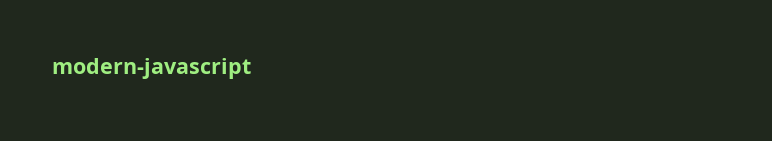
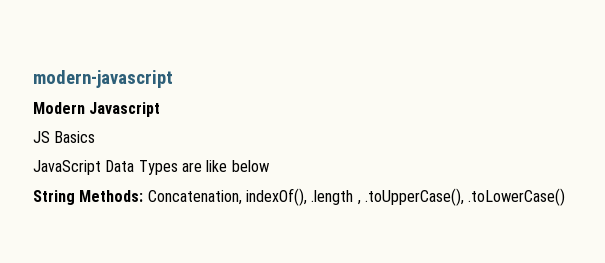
+ Modern Javascript
+ JS Basics
+ JavaScript Data Types are like below
+ String Methods: Concatenation, indexOf(), .length , .toUpperCase(), .toLowerCase()

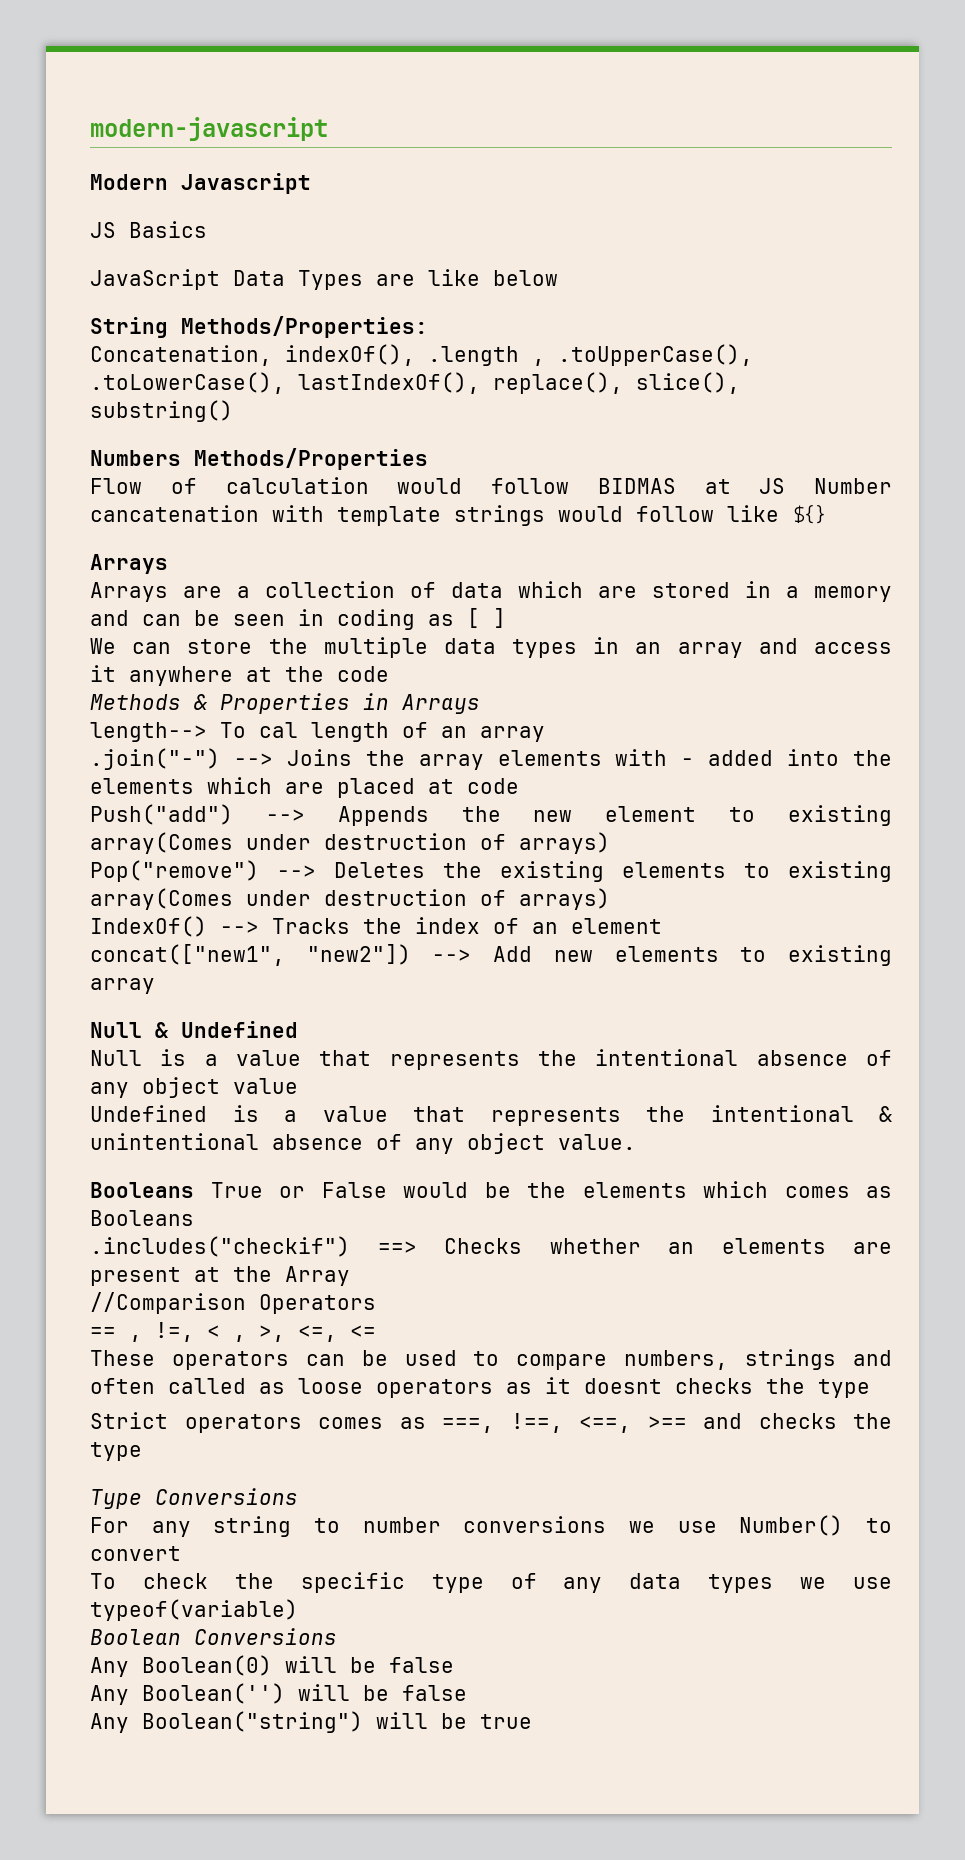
- String Methods: Concatenation, indexOf(), .length , .toUpperCase(), .toLowerCase()
+ String Methods/Properties:
+ Concatenation, indexOf(), .length , .toUpperCase(), .toLowerCase(), lastIndexOf(), replace(), slice(), substring()
+ Numbers Methods/Properties
+ Flow of calculation would follow BIDMAS at JS Number cancatenation with template strings would follow like ${}
+ Arrays
+ Arrays are a collection of data which are stored in a memory and can be seen in coding as [ ]
+ We can store the multiple data types in an array and access it anywhere at the code
+ Methods & Properties in Arrays
+ length--> To cal length of an array
+ .join("-") --> Joins the array elements with - added into the elements which are placed at code
+ Push("add") --> Appends the new element to existing array(Comes under destruction of arrays)
+ Pop("remove") --> Deletes the existing elements to existing array(Comes under destruction of arrays)
+ IndexOf() --> Tracks the index of an element
+ concat(["new1", "new2"]) --> Add new elements to existing array
+ Null & Undefined
+ Null is a value that represents the intentional absence of any object value
+ Undefined is a value that represents the intentional & unintentional absence of any object value.
+ Booleans True or False would be the elements which comes as Booleans
+ .includes("checkif") ==> Checks whether an elements are present at the Array
+ //Comparison Operators
+ == , !=, < , >, <=, <=
+ These operators can be used to compare numbers, strings and often called as loose operators as it doesnt checks the type
+ Strict operators comes as ===, !==, <==, >== and checks the type
+ Type Conversions
+ For any string to number conversions we use Number() to convert
+ To check the specific type of any data types we use typeof(variable)
+ Boolean Conversions
+ Any Boolean(0) will be false
+ Any Boolean('') will be false
+ Any Boolean("string") will be true

